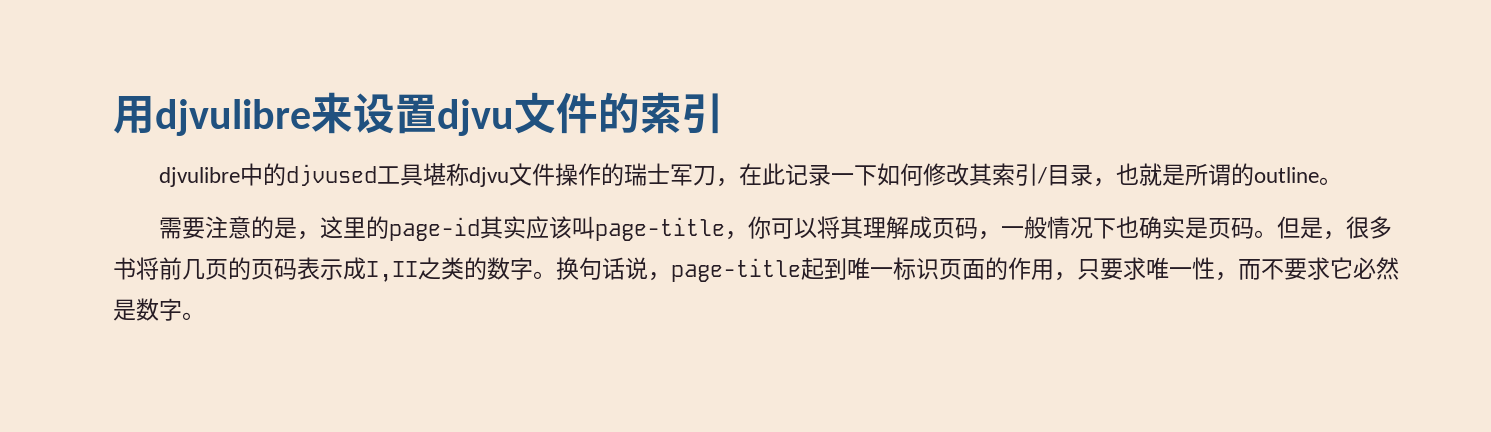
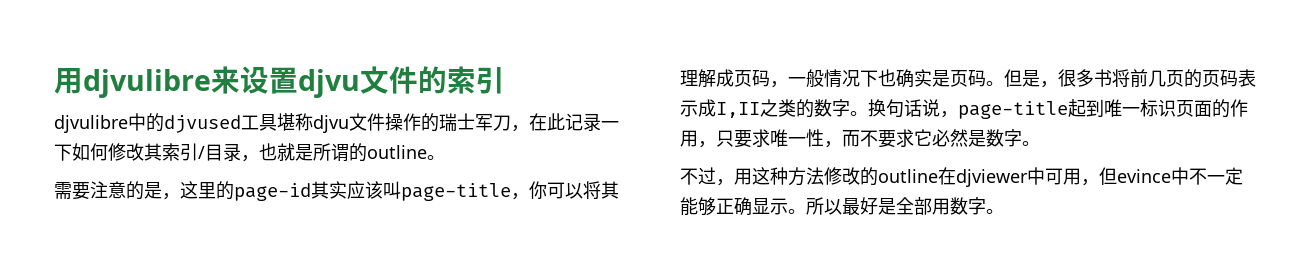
+ 不过，用这种方法修改的outline在djviewer中可用，但evince中不一定能够正确显示。所以最好是全部用数字。

